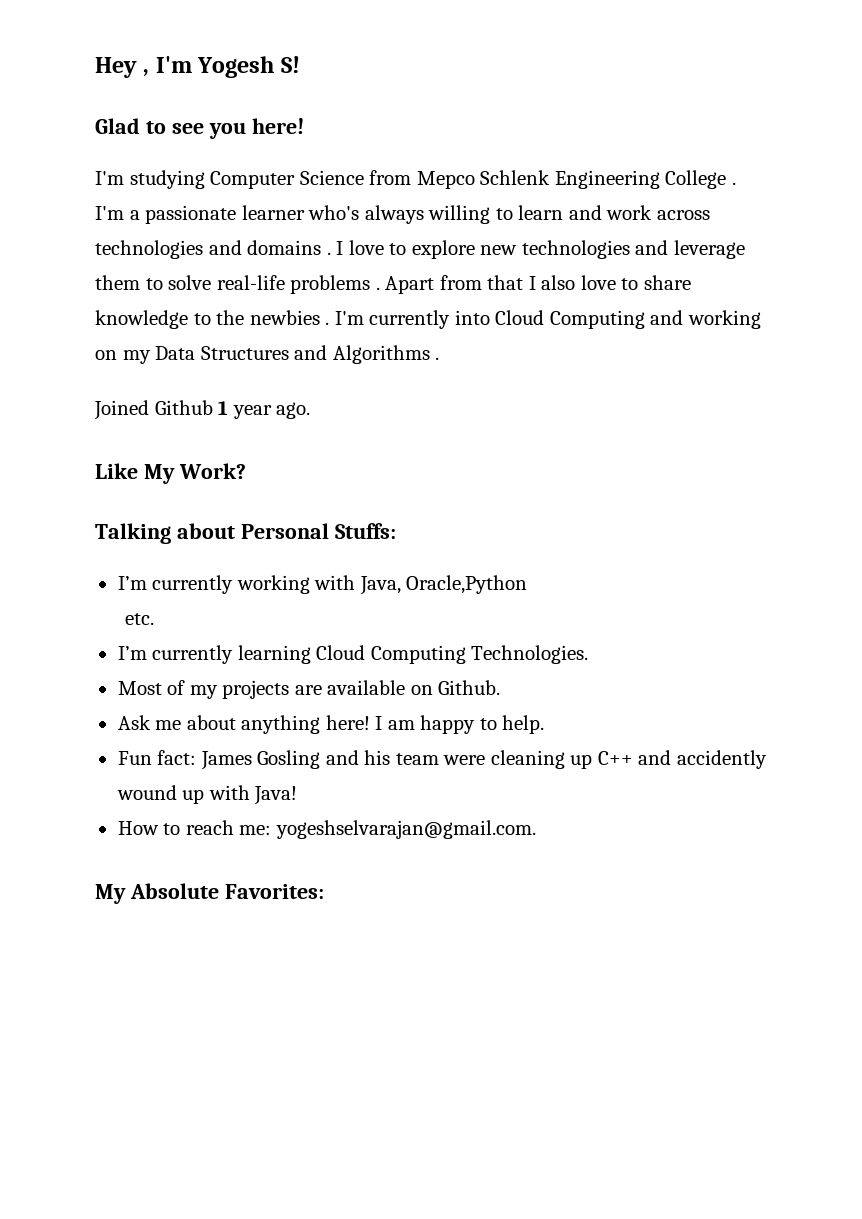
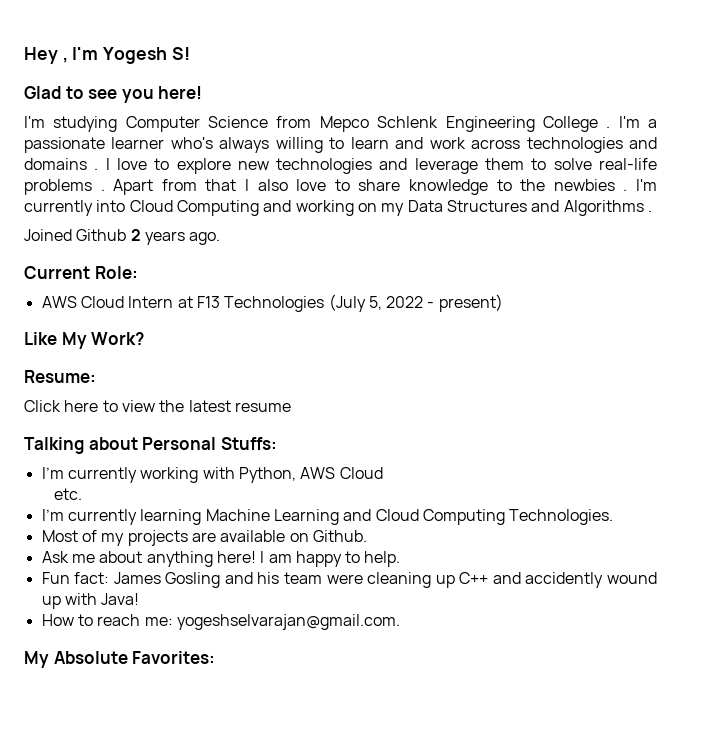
- Joined Github 1 year ago.
+ Joined Github 2 years ago.
+ Current Role:
+ AWS Cloud Intern at F13 Technologies (July 5, 2022 - present)
  Like My Work?
+ Resume:
+ Click here to view the latest resume
- I’m currently working with Java, Oracle,Python
+ I’m currently working with Python, AWS Cloud
- I’m currently learning Cloud Computing Technologies.
+ I’m currently learning Machine Learning and Cloud Computing Technologies.

